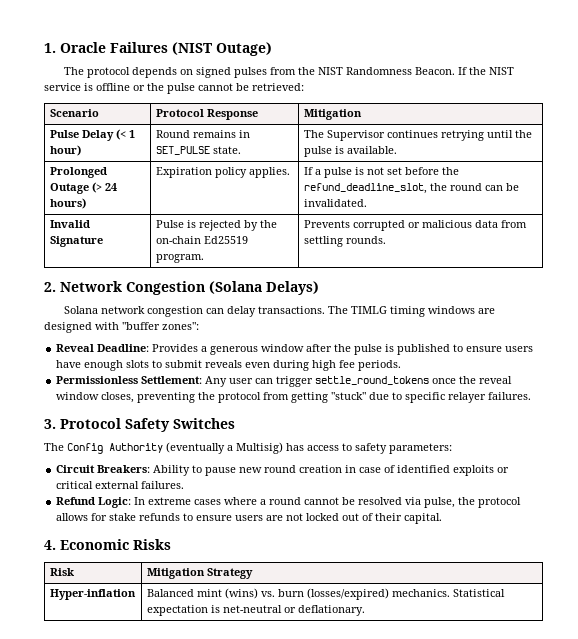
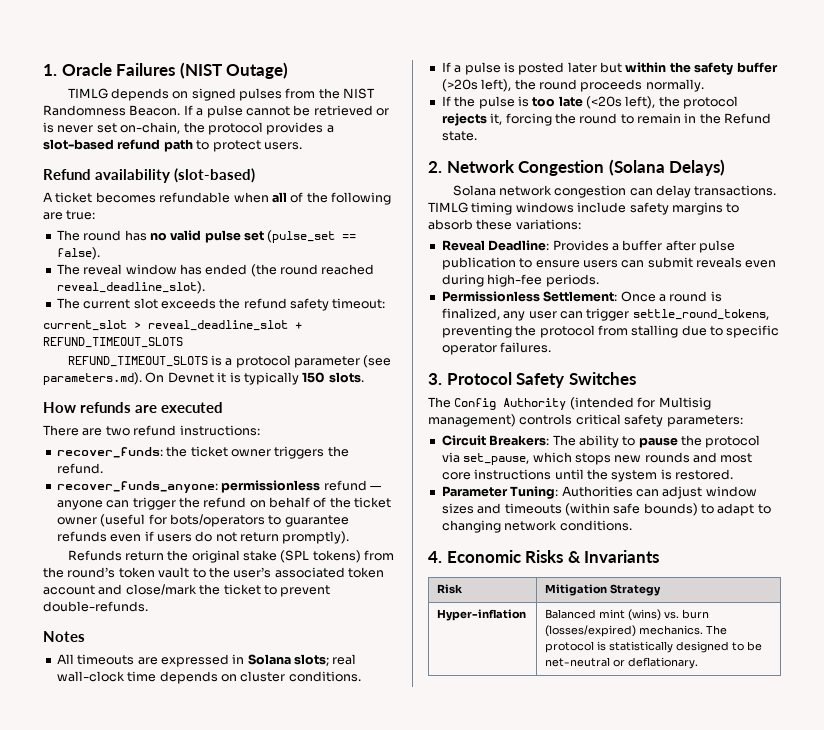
- The protocol depends on signed pulses from the NIST Randomness Beacon.
+ TIMLG depends on signed pulses from the NIST Randomness Beacon.
- If the NIST service is offline or the pulse cannot be retrieved:
- Scenario | Protocol Response | Mitigation
- Pulse Delay (< 1 hour) | Round remains in SET_PULSE state. | The Supervisor continues retrying until the pulse is available.
- Prolonged Outage (> 24 hours) | Expiration policy applies. | If a pulse is not set before the refund_deadline_slot, the round can be invalidated.
- Invalid Signature | Pulse is rejected by the on-chain Ed25519 program. | Prevents corrupted or malicious data from settling rounds.
+ If a pulse cannot be retrieved or is never set on-chain, the protocol provides a slot-based refund path to protect users.
+ Refund availability (slot-based)
+ A ticket becomes refundable when all of the following are true:
+ The round has no valid pulse set (pulse_set == false).
+ The reveal window has ended (the round reached reveal_deadline_slot).
+ The current slot exceeds the refund safety timeout:
+ current_slot > reveal_deadline_slot + REFUND_TIMEOUT_SLOTS
+ REFUND_TIMEOUT_SLOTS is a protocol parameter (see parameters.md). On Devnet it is typically 150 slots.
+ How refunds are executed
+ There are two refund instructions:
+ recover_funds: the ticket owner triggers the refund.
+ recover_funds_anyone: permissionless refund — anyone can trigger the refund on behalf of the ticket owner (useful for bots/operators to guarantee refunds even if users do not return promptly).
+ Refunds return the original stake (SPL tokens) from the round’s token vault to the user’s associated token account and close/mark the ticket to prevent double-refunds.
+ Notes
+ All timeouts are expressed in Solana slots; real wall-clock time depends on cluster conditions.
+ If a pulse is posted later but within the safety buffer (>20s left), the round proceeds normally.
+ If the pulse is too late (<20s left), the protocol rejects it, forcing the round to remain in the Refund state.
- The TIMLG timing windows are designed with "buffer zones":
- Reveal Deadline: Provides a generous window after the pulse is published to ensure users have enough slots to submit reveals even during high fee periods.
+ TIMLG timing windows include safety margins to absorb these variations:
+ Reveal Deadline: Provides a buffer after pulse publication to ensure users can submit reveals even during high-fee periods.
- Permissionless Settlement: Any user can trigger settle_round_tokens once the reveal window closes, preventing the protocol from getting "stuck" due to specific relayer failures.
+ Permissionless Settlement: Once a round is finalized, any user can trigger settle_round_tokens, preventing the protocol from stalling due to specific operator failures.
- The Config Authority (eventually a Multisig) has access to safety parameters:
- Circuit Breakers: Ability to pause new round creation in case of identified exploits or critical external failures.
- Refund Logic: In extreme cases where a round cannot be resolved via pulse, the protocol allows for stake refunds to ensure users are not locked out of their capital.
+ The Config Authority (intended for Multisig management) controls critical safety parameters:
+ Circuit Breakers: The ability to pause the protocol via set_pause, which stops new rounds and most core instructions until the system is restored.
+ Parameter Tuning: Authorities can adjust window sizes and timeouts (within safe bounds) to adapt to changing network conditions.
- 4. Economic Risks
+ 4. Economic Risks & Invariants
- Hyper-inflation | Balanced mint (wins) vs. burn (losses/expired) mechanics. Statistical expectation is net-neutral or deflationary.
+ Hyper-inflation | Balanced mint (wins) vs. burn (losses/expired) mechanics. The protocol is statistically designed to be net-neutral or deflationary.

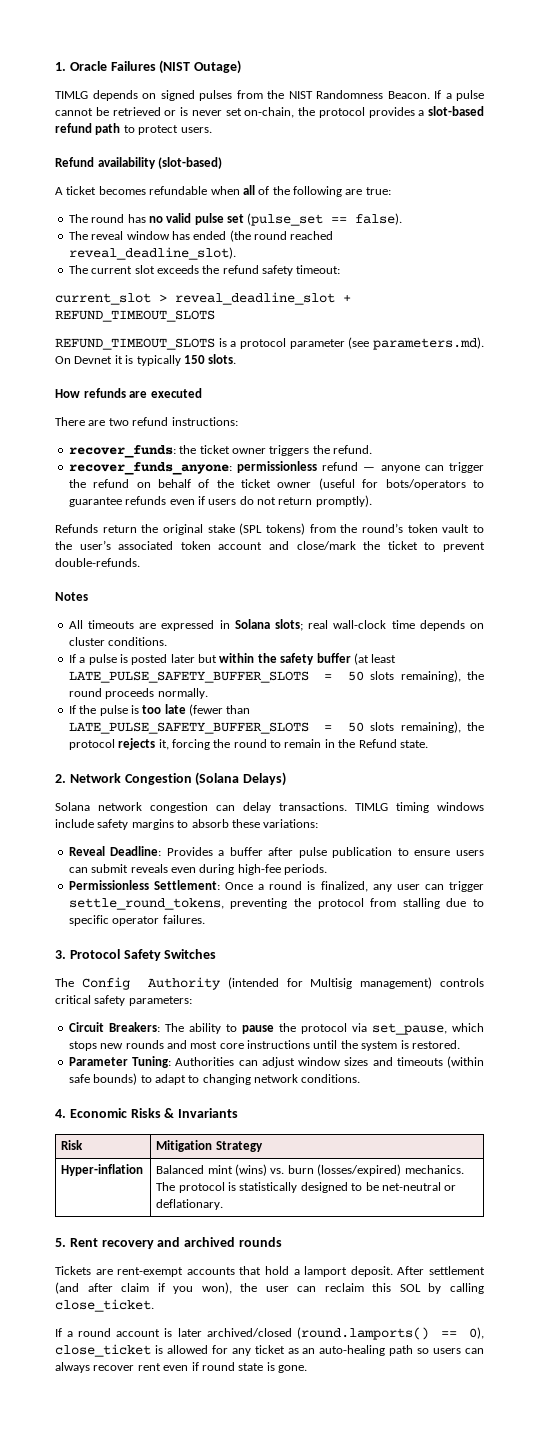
- If a pulse is posted later but within the safety buffer (>20s left), the round proceeds normally.
+ If a pulse is posted later but within the safety buffer (at least LATE_PULSE_SAFETY_BUFFER_SLOTS = 50 slots remaining), the round proceeds normally.
- If the pulse is too late (<20s left), the protocol rejects it, forcing the round to remain in the Refund state.
+ If the pulse is too late (fewer than LATE_PULSE_SAFETY_BUFFER_SLOTS = 50 slots remaining), the protocol rejects it, forcing the round to remain in the Refund state.
+ 5. Rent recovery and archived rounds
+ Tickets are rent-exempt accounts that hold a lamport deposit. After settlement (and after claim if you won), the user can reclaim this SOL by calling close_ticket.
+ If a round account is later archived/closed (round.lamports() == 0), close_ticket is allowed for any ticket as an auto-healing path so users can always recover rent even if round state is gone.

